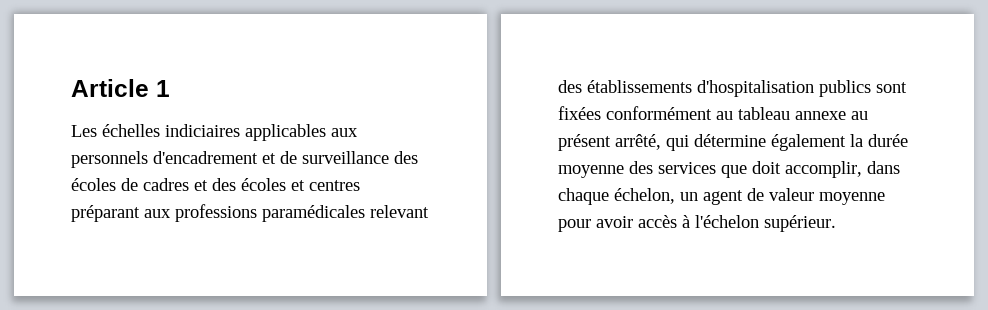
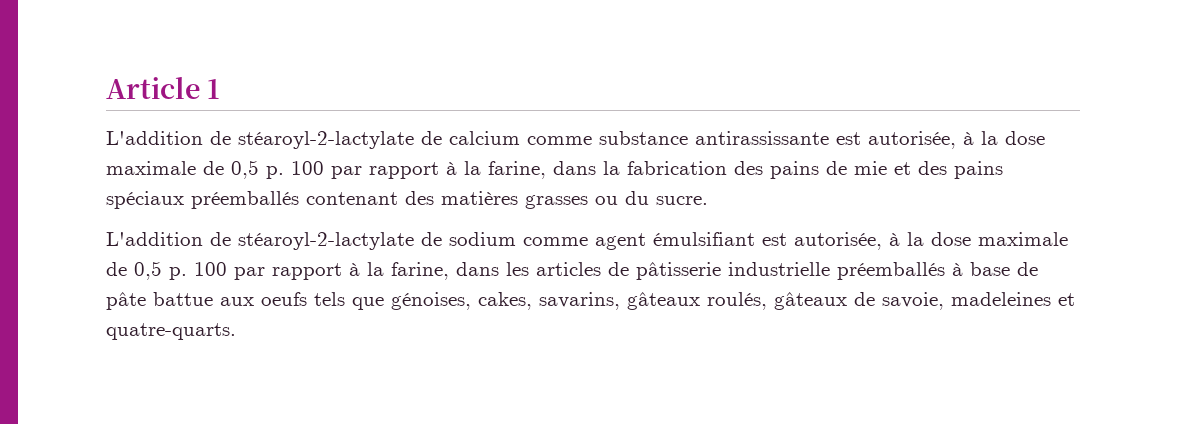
- Les échelles indiciaires applicables aux personnels d'encadrement et de surveillance des écoles de cadres et des écoles et centres préparant aux professions paramédicales relevant des établissements d'hospitalisation publics sont fixées conformément au tableau annexe au présent arrêté, qui détermine également la durée moyenne des services que doit accomplir, dans chaque échelon, un agent de valeur moyenne pour avoir accès à l'échelon supérieur.
+ L'addition de stéaroyl-2-lactylate de calcium comme substance antirassissante est autorisée, à la dose maximale de 0,5 p. 100 par rapport à la farine, dans la fabrication des pains de mie et des pains spéciaux préemballés contenant des matières grasses ou du sucre.
+ L'addition de stéaroyl-2-lactylate de sodium comme agent émulsifiant est autorisée, à la dose maximale de 0,5 p. 100 par rapport à la farine, dans les articles de pâtisserie industrielle préemballés à base de pâte battue aux oeufs tels que génoises, cakes, savarins, gâteaux roulés, gâteaux de savoie, madeleines et quatre-quarts.

